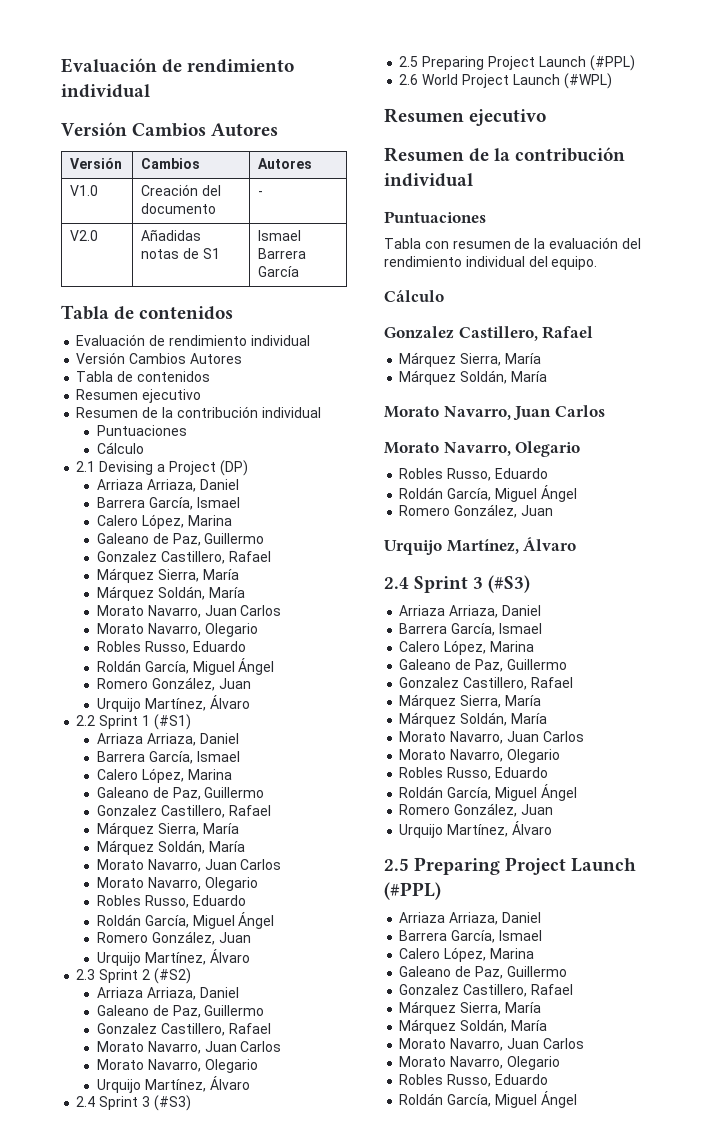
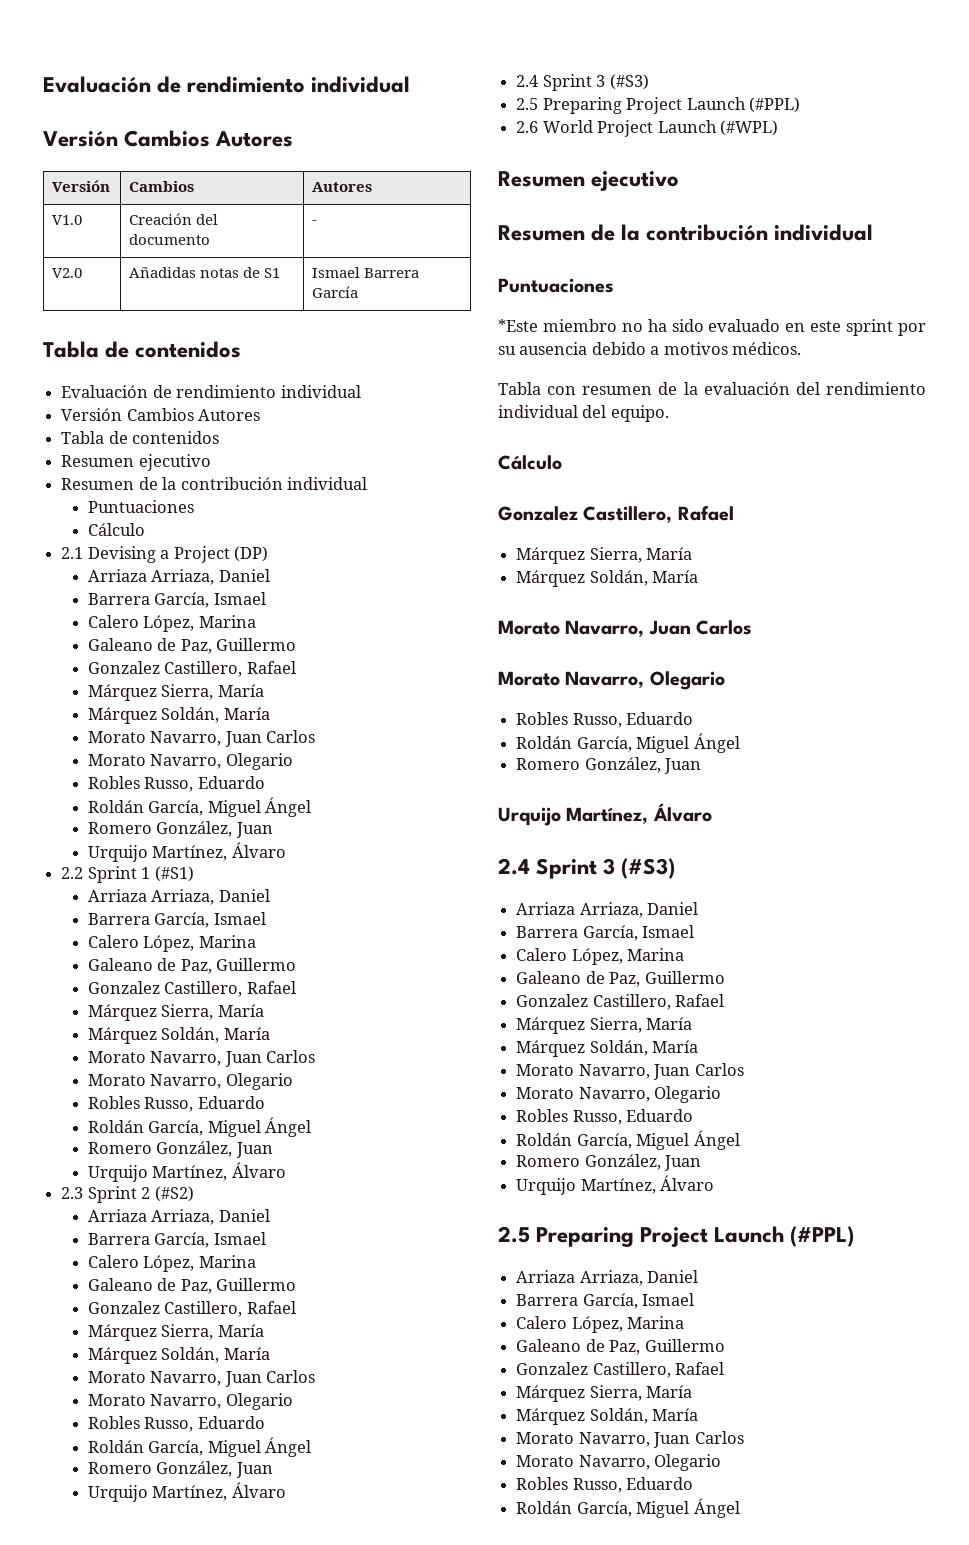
  2.3 Sprint 2 (#S2)
  Arriaza Arriaza, Daniel
+ Barrera García, Ismael
+ Calero López, Marina
  Galeano de Paz, Guillermo
  Gonzalez Castillero, Rafael
+ Márquez Sierra, María
+ Márquez Soldán, María
  Morato Navarro, Juan Carlos
  Morato Navarro, Olegario
+ Robles Russo, Eduardo
+ Roldán García, Miguel Ángel
+ Romero González, Juan
+ *Este miembro no ha sido evaluado en este sprint por su ausencia debido a motivos médicos.

